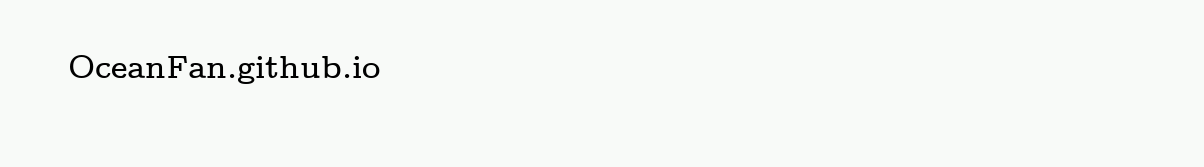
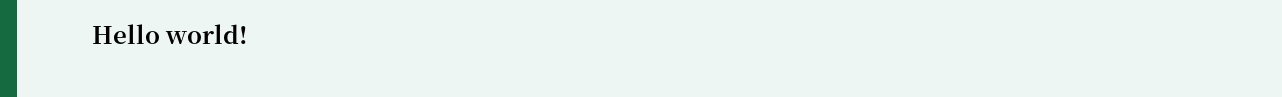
- OceanFan.github.io
+ Hello world!

